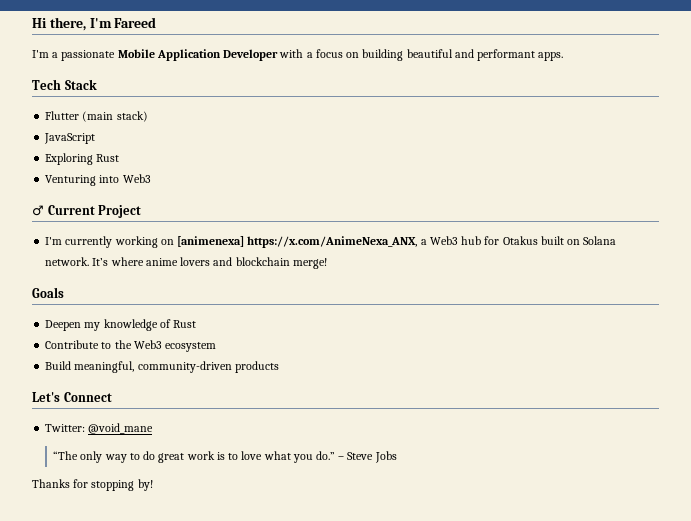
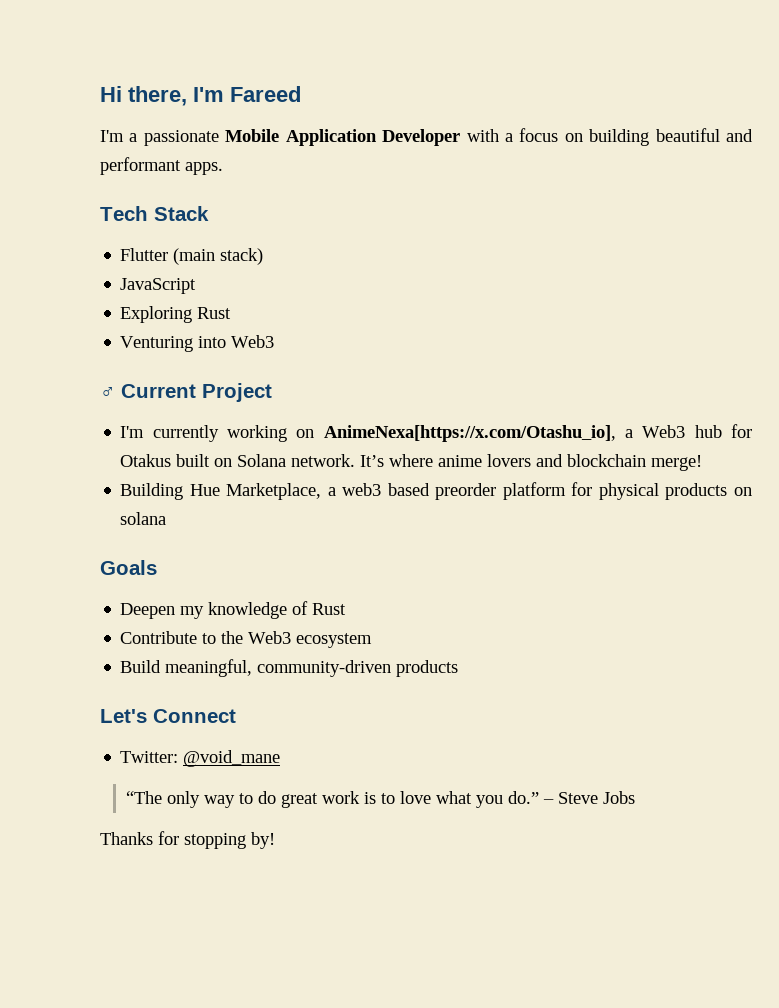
- I'm currently working on [animenexa] https://x.com/AnimeNexa_ANX, a Web3 hub for Otakus built on Solana network.
+ I'm currently working on AnimeNexa[https://x.com/Otashu_io], a Web3 hub for Otakus built on Solana network.
+ Building Hue Marketplace, a web3 based preorder platform for physical products on solana

